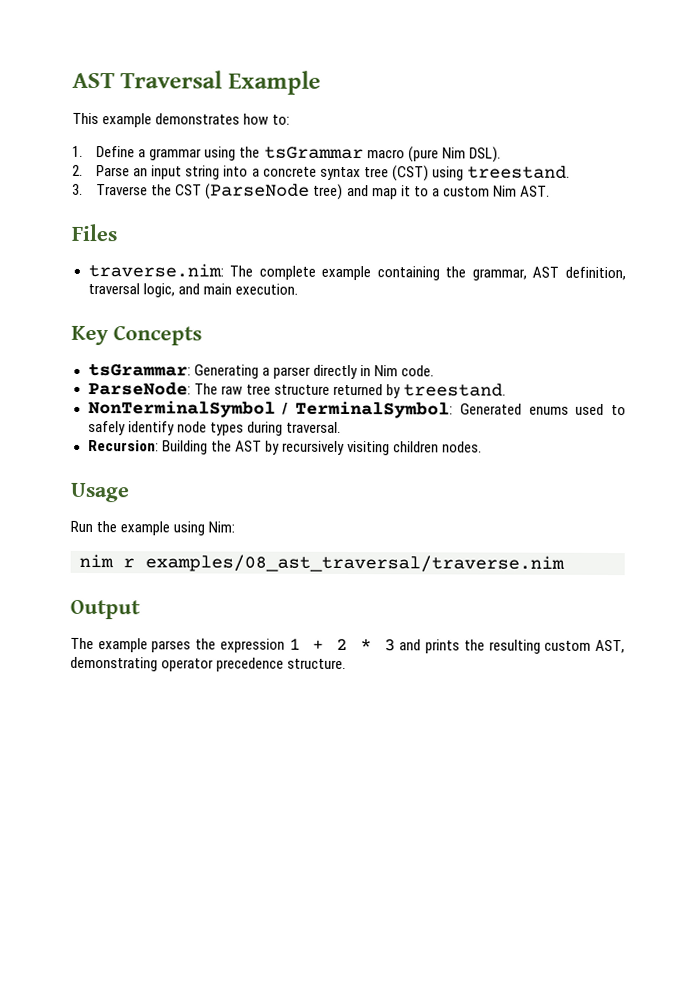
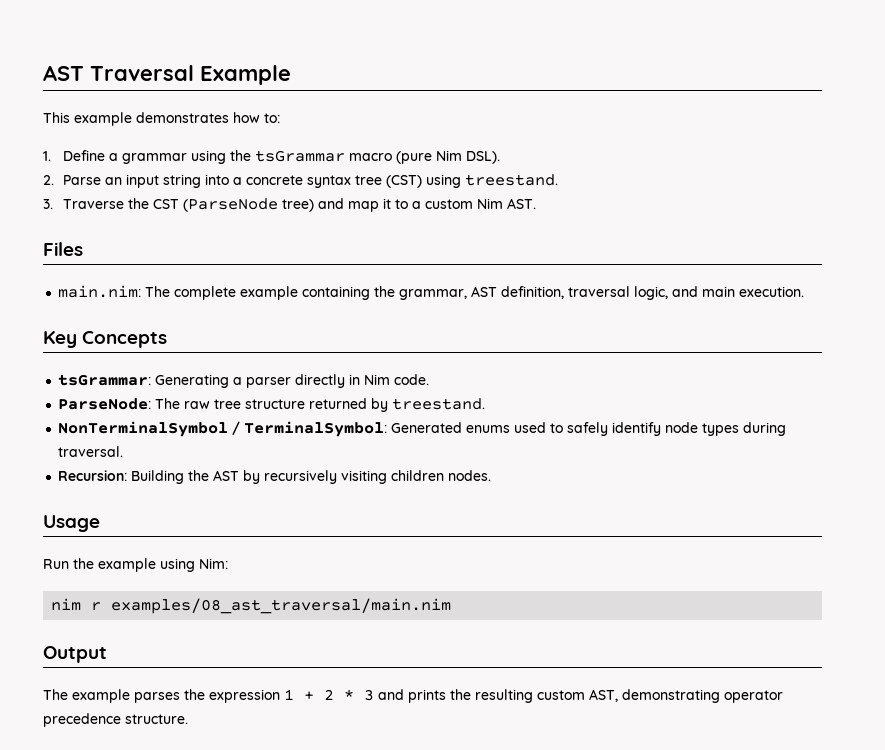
- traverse.nim: The complete example containing the grammar, AST definition, traversal logic, and main execution.
+ main.nim: The complete example containing the grammar, AST definition, traversal logic, and main execution.
- nim r examples/08_ast_traversal/traverse.nim
+ nim r examples/08_ast_traversal/main.nim

